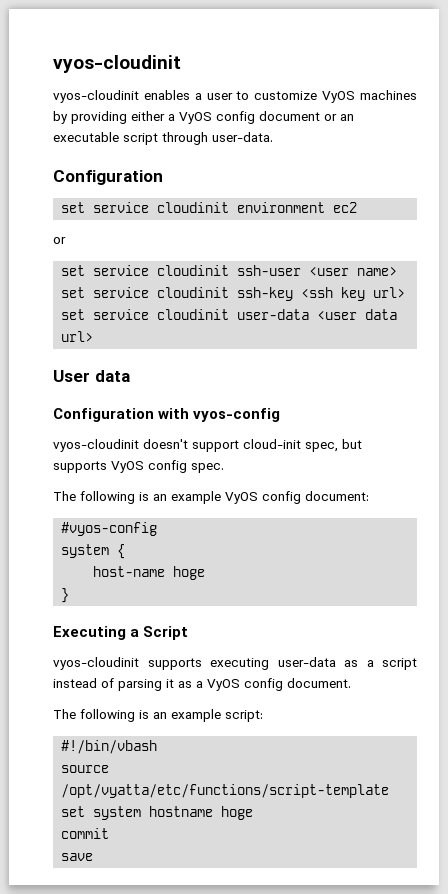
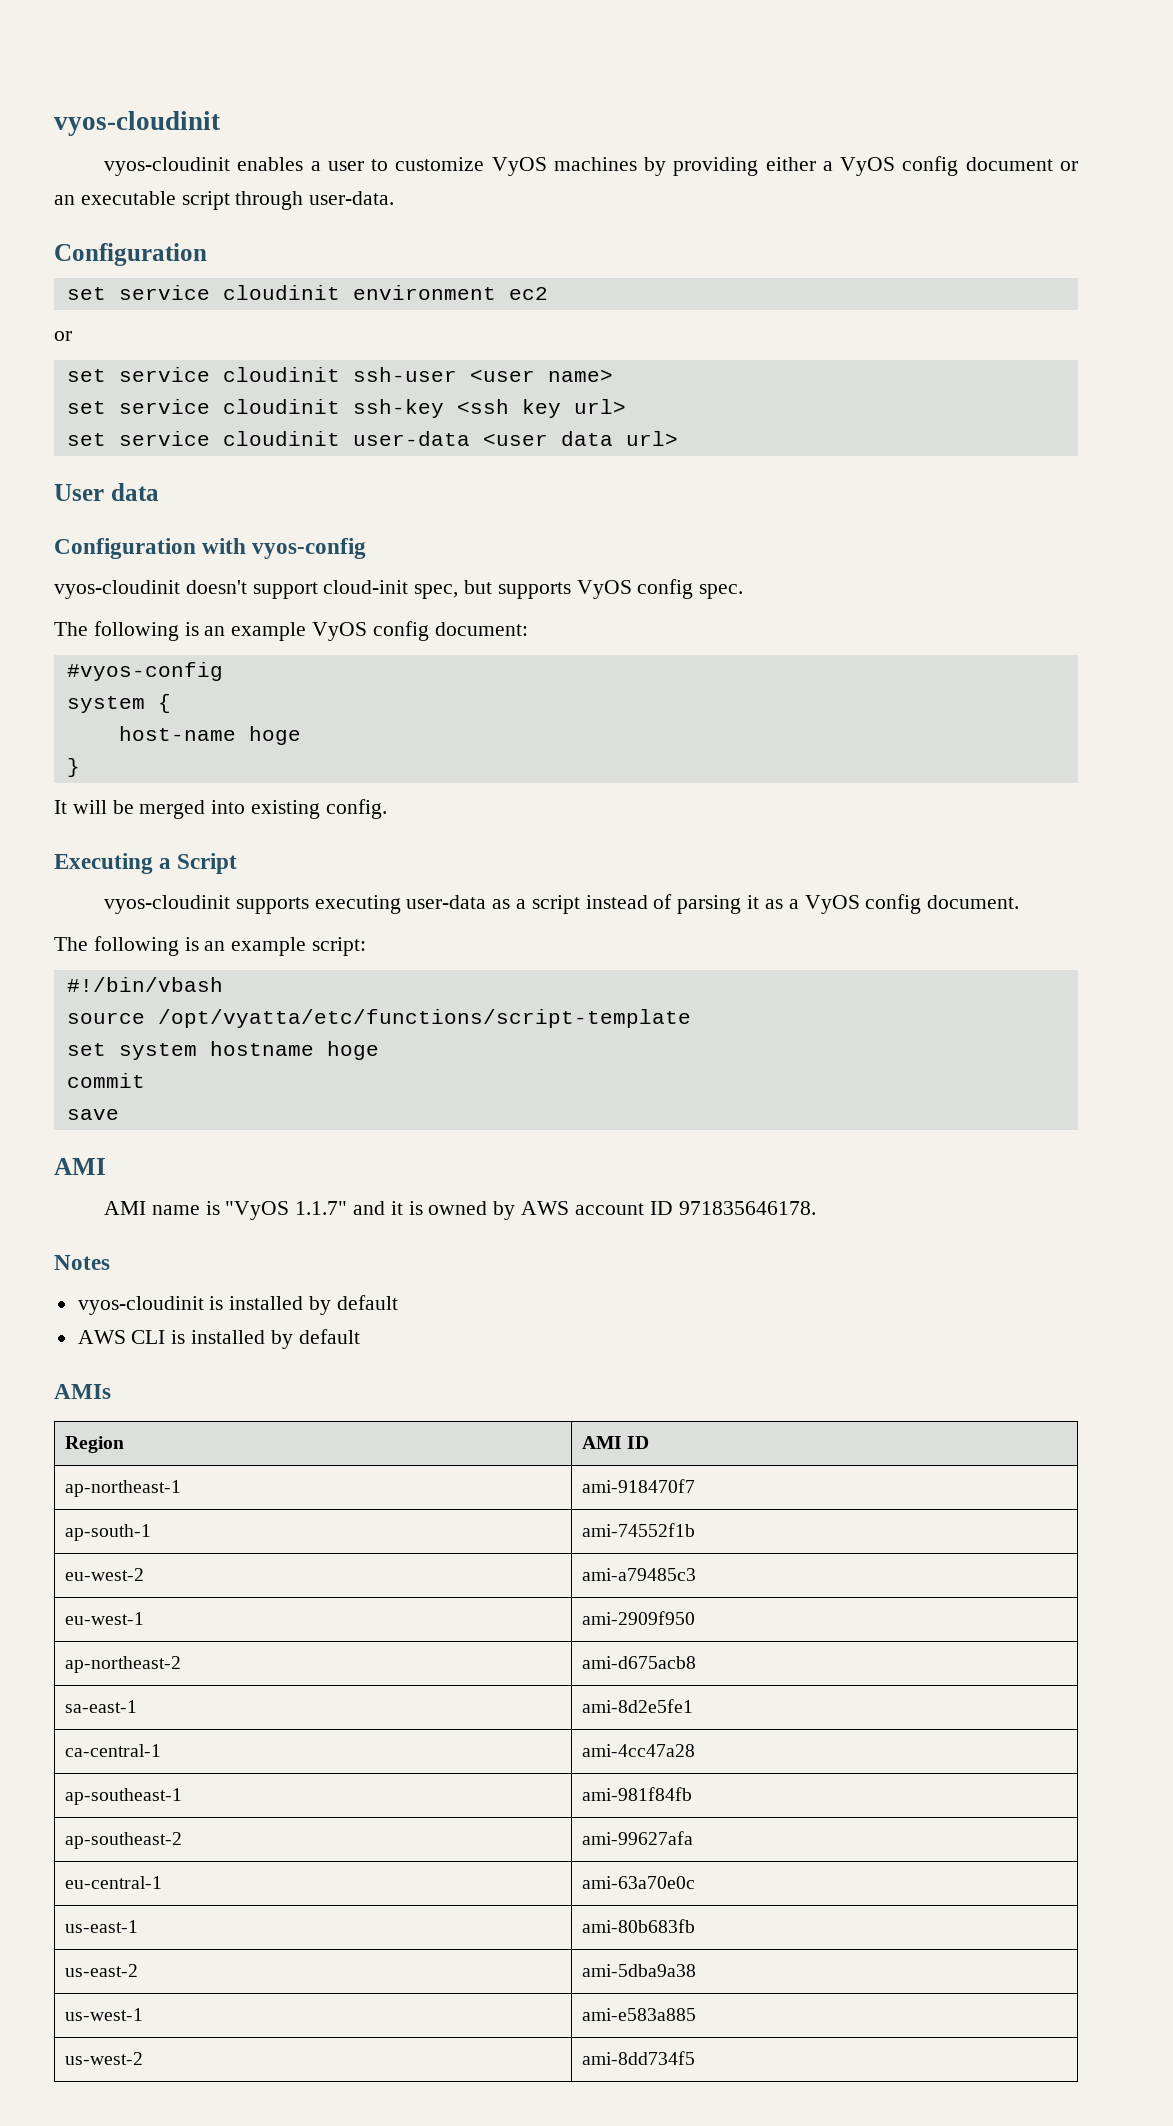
+ It will be merged into existing config.
  save
+ AMI
+ AMI name is "VyOS 1.1.7" and it is owned by AWS account ID 971835646178.
+ Notes
+ vyos-cloudinit is installed by default
+ AWS CLI is installed by default
+ AMIs
+ Region | AMI ID
+ ap-northeast-1 | ami-918470f7
+ ap-south-1 | ami-74552f1b
+ eu-west-2 | ami-a79485c3
+ eu-west-1 | ami-2909f950
+ ap-northeast-2 | ami-d675acb8
+ sa-east-1 | ami-8d2e5fe1
+ ca-central-1 | ami-4cc47a28
+ ap-southeast-1 | ami-981f84fb
+ ap-southeast-2 | ami-99627afa
+ eu-central-1 | ami-63a70e0c
+ us-east-1 | ami-80b683fb
+ us-east-2 | ami-5dba9a38
+ us-west-1 | ami-e583a885
+ us-west-2 | ami-8dd734f5

